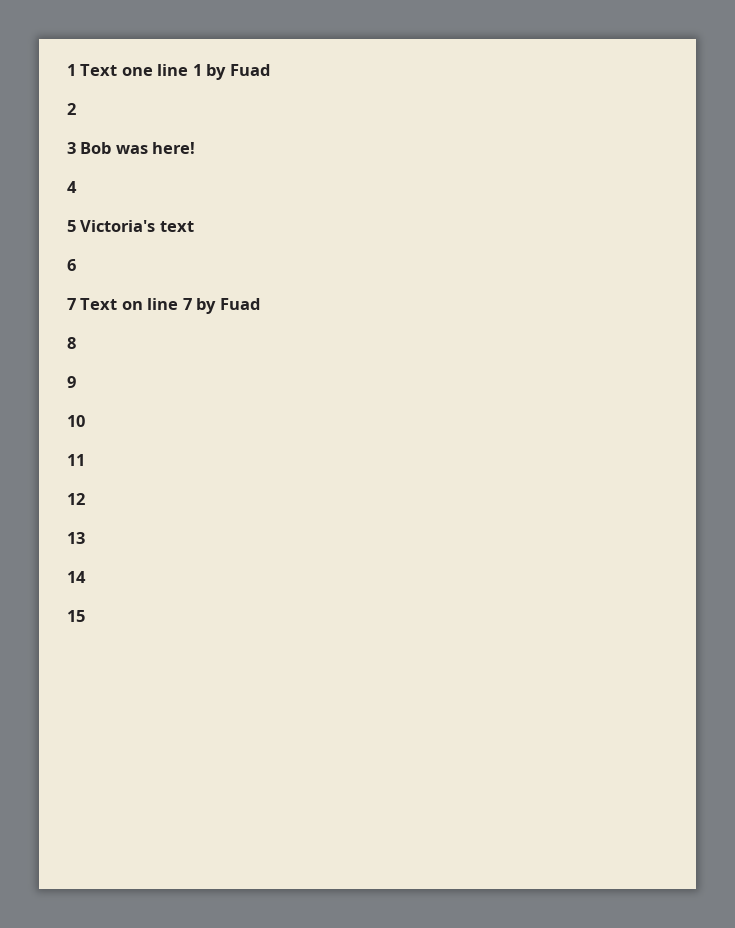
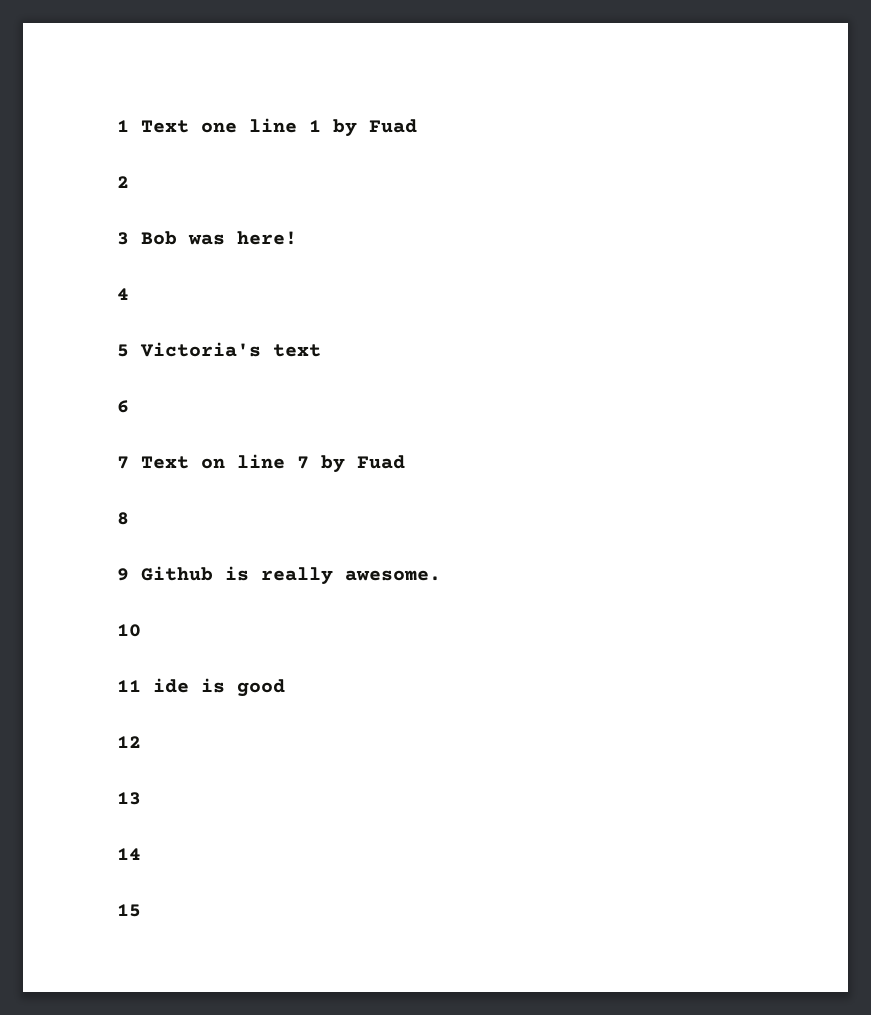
- 9
+ 9 Github is really awesome.
- 11
+ 11 ide is good

